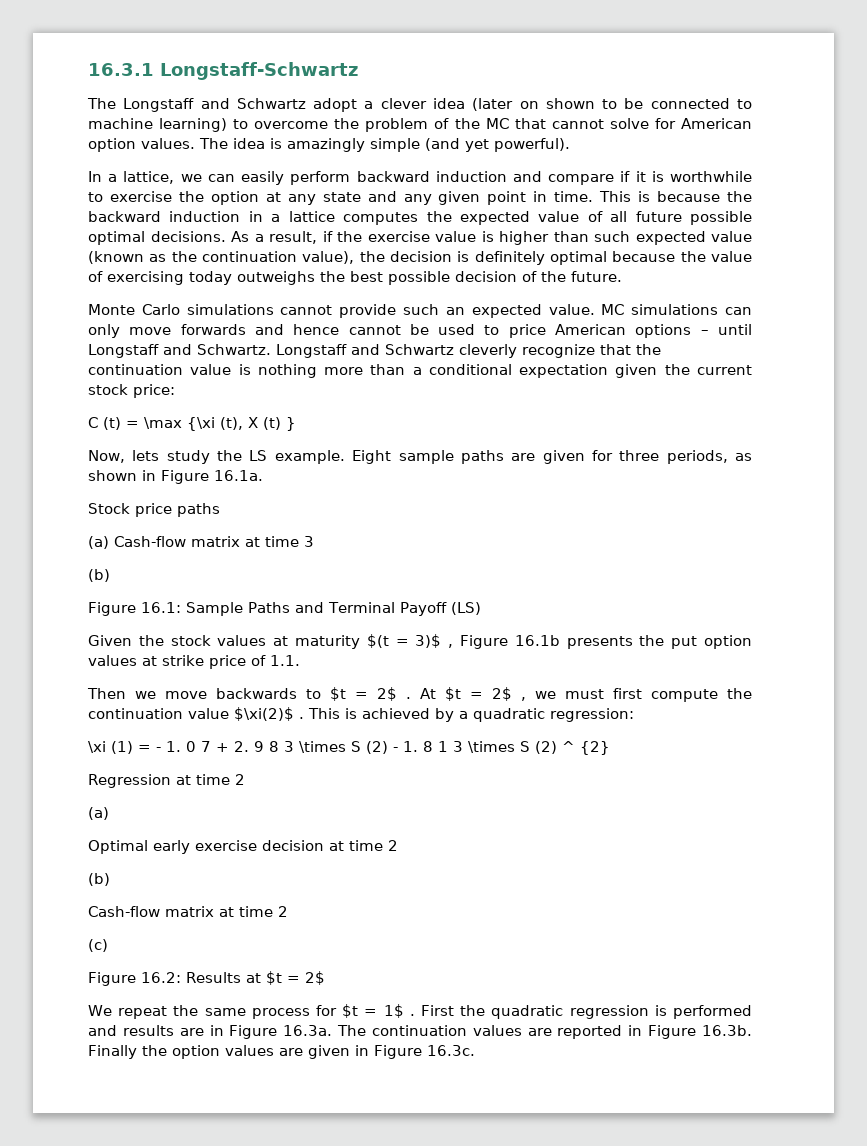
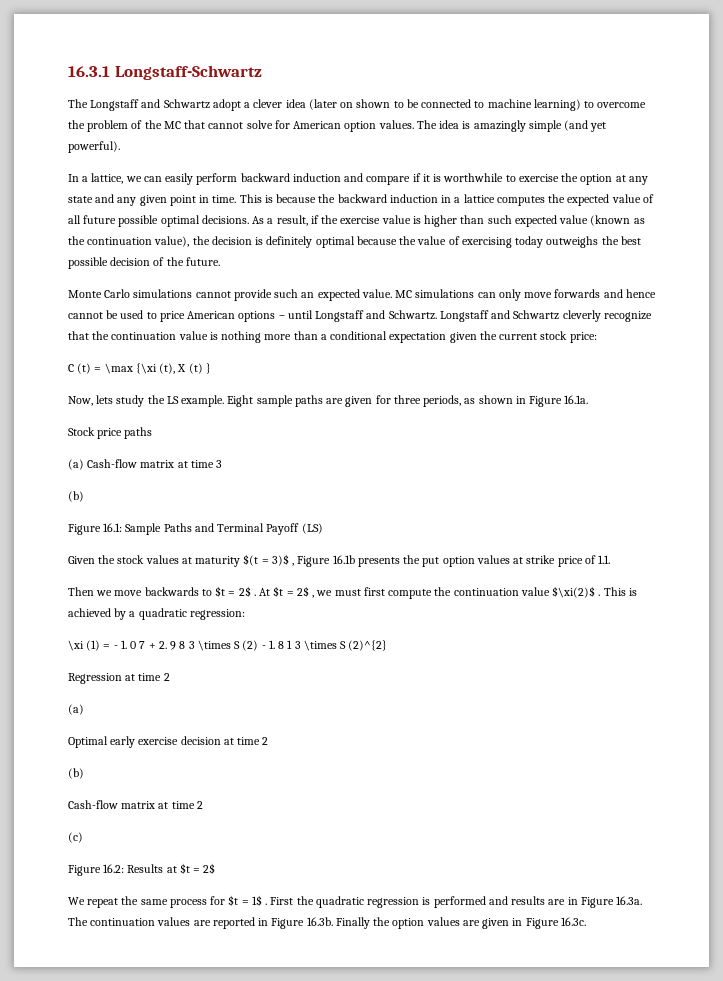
- \xi (1) = - 1. 0 7 + 2. 9 8 3 \times S (2) - 1. 8 1 3 \times S (2) ^ {2}
+ \xi (1) = - 1. 0 7 + 2. 9 8 3 \times S (2) - 1. 8 1 3 \times S (2)^{2}

